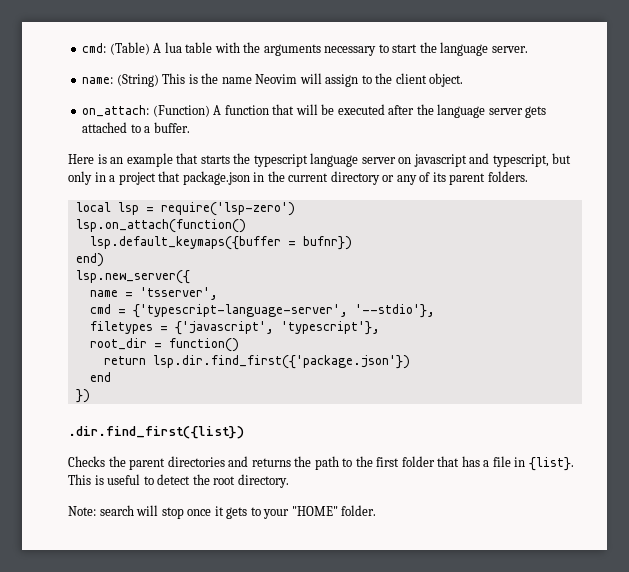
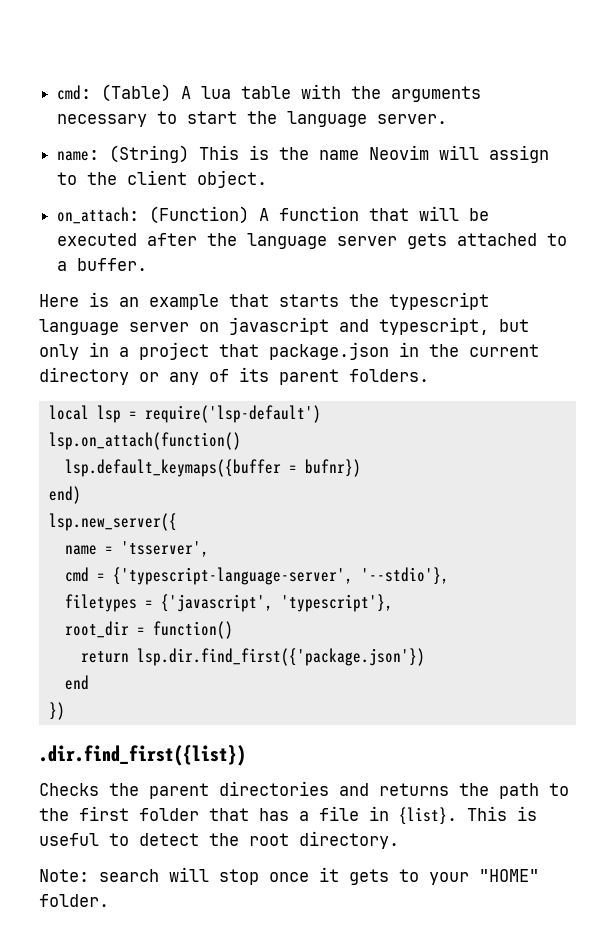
- local lsp = require('lsp-zero')
+ local lsp = require('lsp-default')

